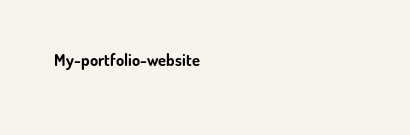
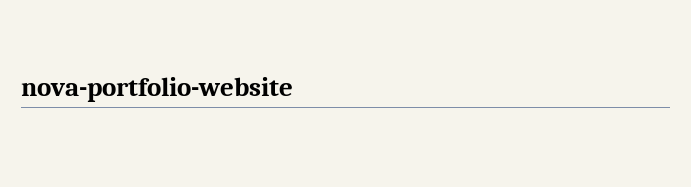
- My-portfolio-website
+ nova-portfolio-website

